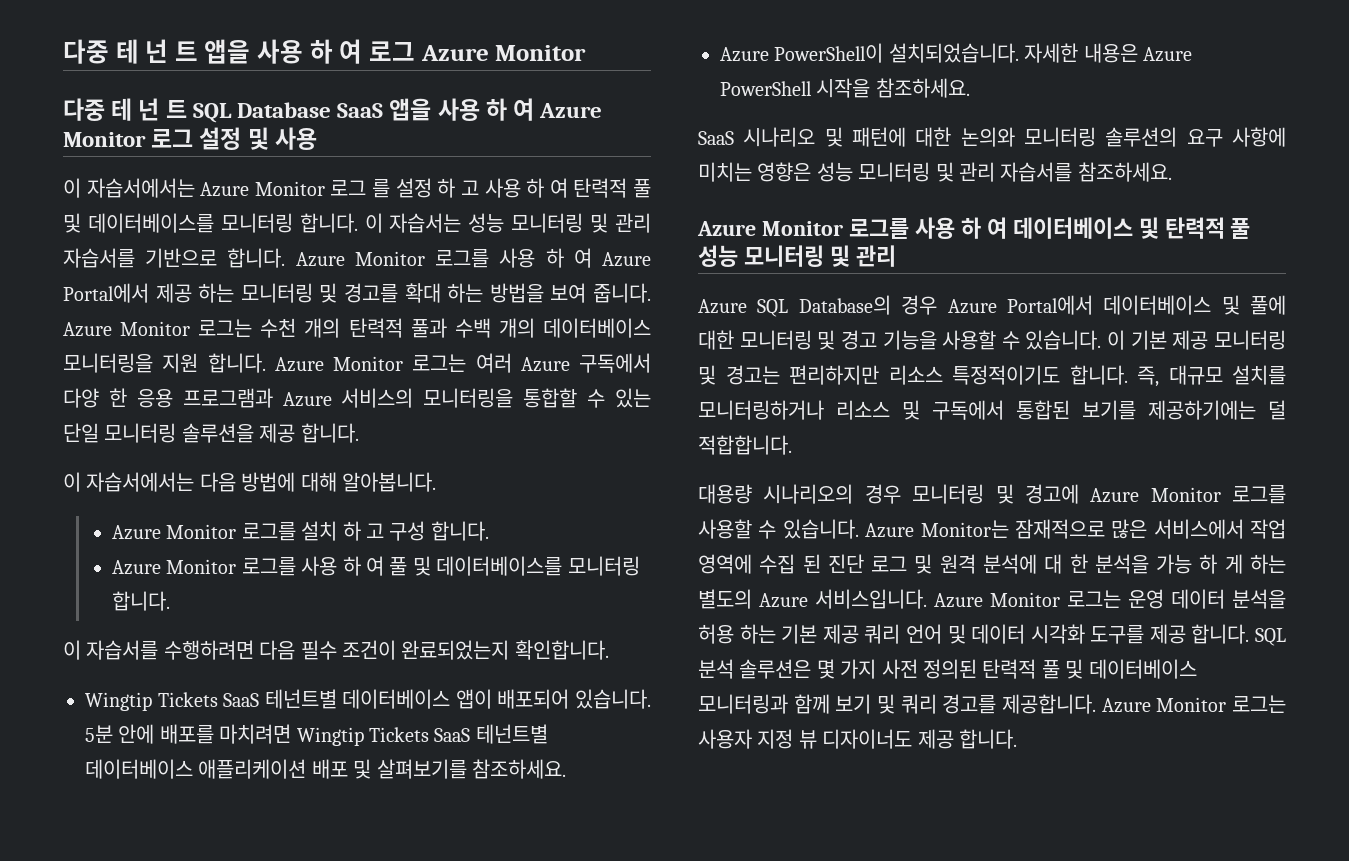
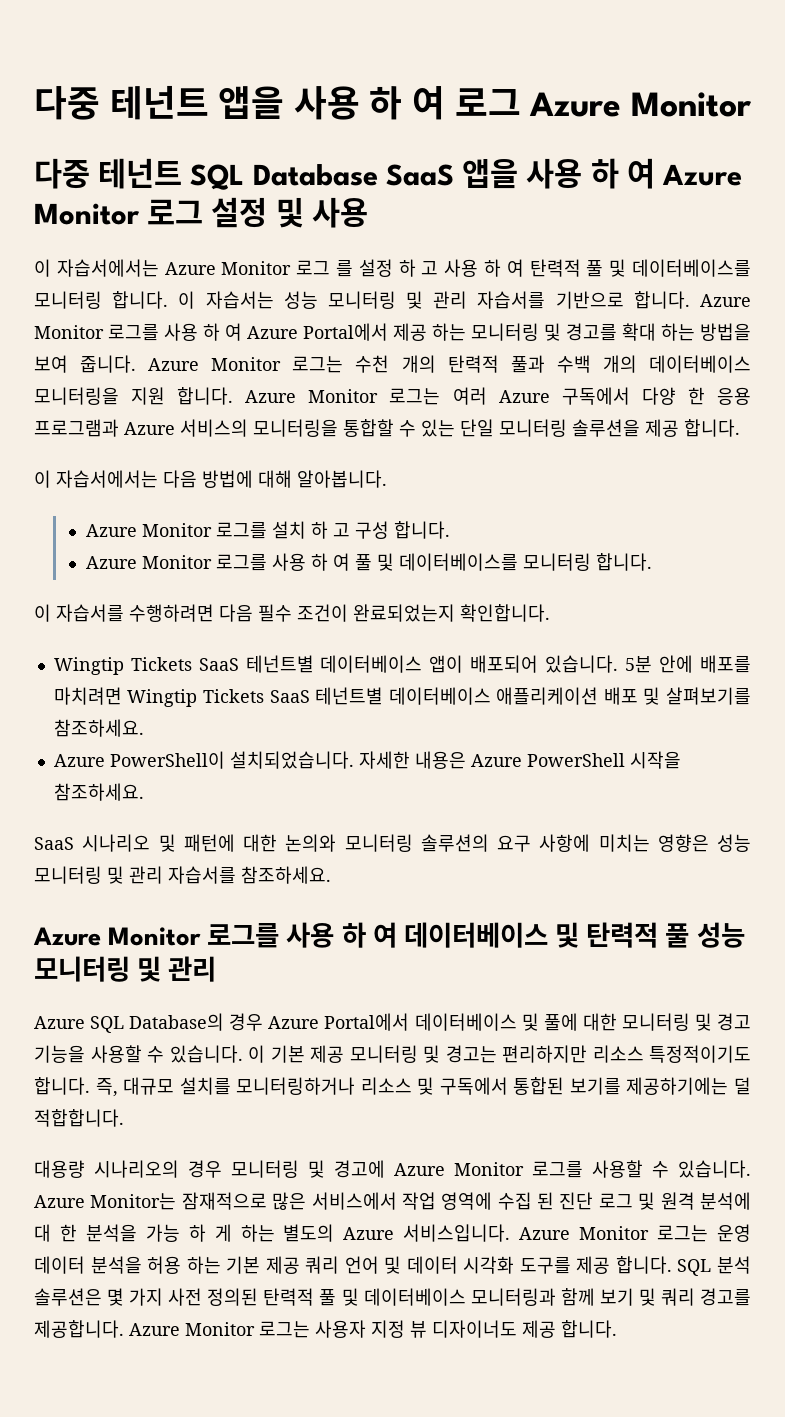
- 다중 테 넌 트 앱을 사용 하 여 로그 Azure Monitor
+ 다중 테넌트 앱을 사용 하 여 로그 Azure Monitor
- 다중 테 넌 트 SQL Database SaaS 앱을 사용 하 여 Azure Monitor 로그 설정 및 사용
+ 다중 테넌트 SQL Database SaaS 앱을 사용 하 여 Azure Monitor 로그 설정 및 사용

